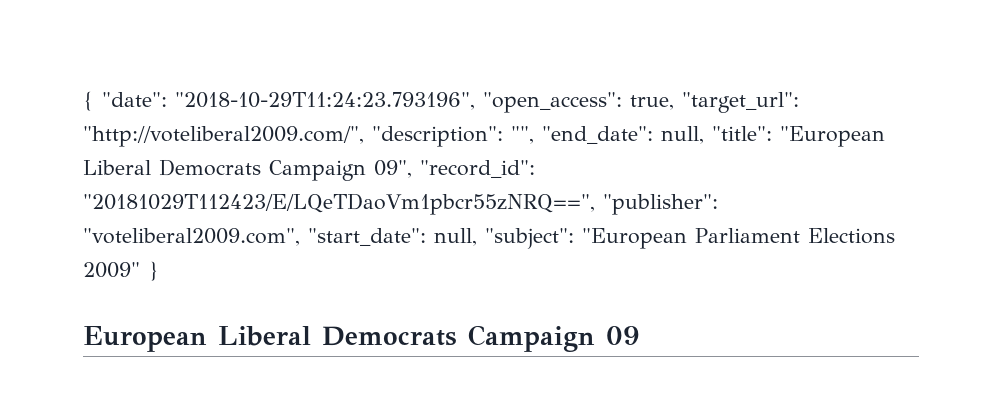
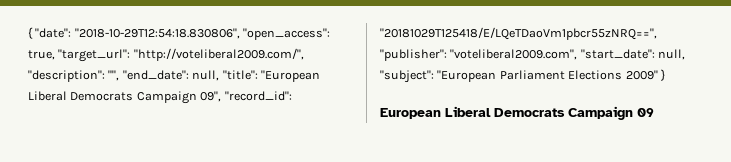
- { "date": "2018-10-29T11:24:23.793196", "open_access": true, "target_url": "http://voteliberal2009.com/", "description": "", "end_date": null, "title": "European Liberal Democrats Campaign 09", "record_id": "20181029T112423/E/LQeTDaoVm1pbcr55zNRQ==", "publisher": "voteliberal2009.com", "start_date": null, "subject": "European Parliament Elections 2009" }
+ { "date": "2018-10-29T12:54:18.830806", "open_access": true, "target_url": "http://voteliberal2009.com/", "description": "", "end_date": null, "title": "European Liberal Democrats Campaign 09", "record_id": "20181029T125418/E/LQeTDaoVm1pbcr55zNRQ==", "publisher": "voteliberal2009.com", "start_date": null, "subject": "European Parliament Elections 2009" }

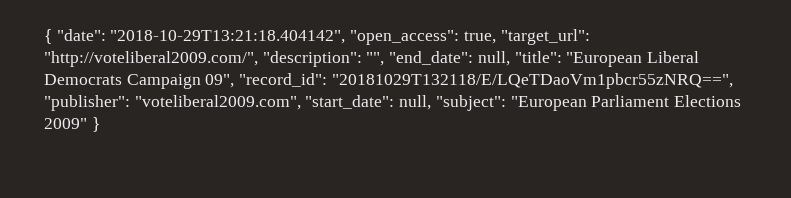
- { "date": "2018-10-29T12:54:18.830806", "open_access": true, "target_url": "http://voteliberal2009.com/", "description": "", "end_date": null, "title": "European Liberal Democrats Campaign 09", "record_id": "20181029T125418/E/LQeTDaoVm1pbcr55zNRQ==", "publisher": "voteliberal2009.com", "start_date": null, "subject": "European Parliament Elections 2009" }
+ { "date": "2018-10-29T13:21:18.404142", "open_access": true, "target_url": "http://voteliberal2009.com/", "description": "", "end_date": null, "title": "European Liberal Democrats Campaign 09", "record_id": "20181029T132118/E/LQeTDaoVm1pbcr55zNRQ==", "publisher": "voteliberal2009.com", "start_date": null, "subject": "European Parliament Elections 2009" }
- European Liberal Democrats Campaign 09

